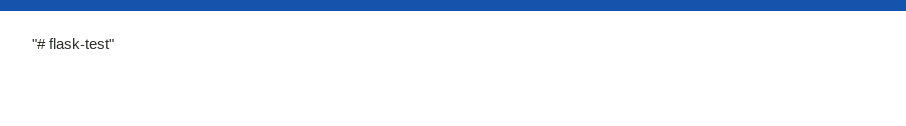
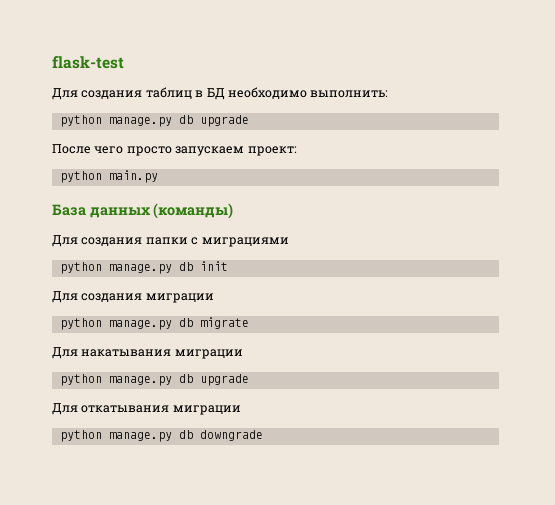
- "# flask-test"
+ flask-test
+ Для создания таблиц в БД необходимо выполнить:
+ python manage.py db upgrade
+ После чего просто запускаем проект:
+ python main.py
+ База данных (команды)
+ Для создания папки с миграциями
+ python manage.py db init
+ Для создания миграции
+ python manage.py db migrate
+ Для накатывания миграции
+ python manage.py db upgrade
+ Для откатывания миграции
+ python manage.py db downgrade

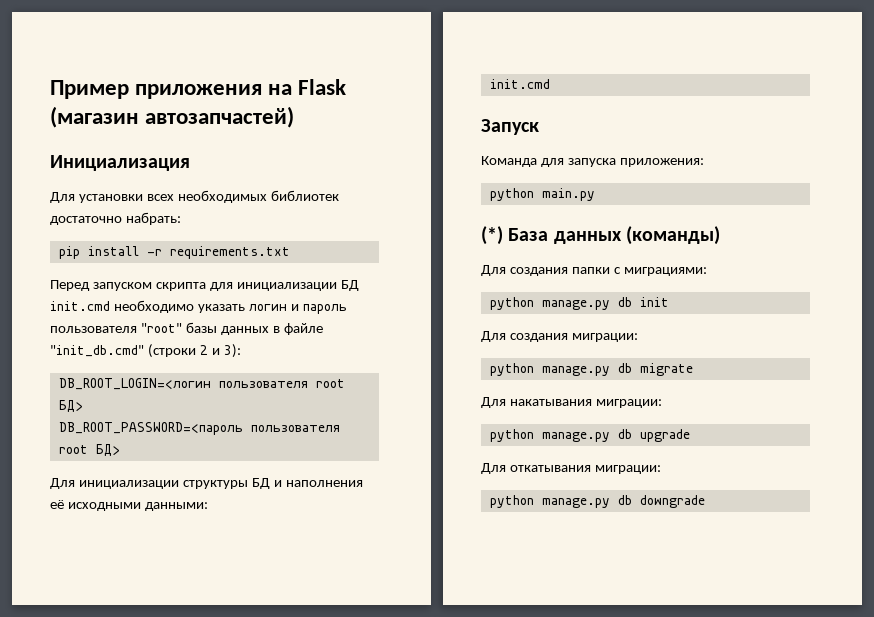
- flask-test
- Для создания таблиц в БД необходимо выполнить:
- python manage.py db upgrade
- После чего просто запускаем проект:
+ Пример приложения на Flask (магазин автозапчастей)
+ Инициализация
+ Для установки всех необходимых библиотек достаточно набрать:
+ pip install -r requirements.txt
+ Перед запуском скрипта для инициализации БД init.cmd необходимо указать логин и пароль пользователя "root" базы данных в файле "init_db.cmd" (строки 2 и 3):
+ DB_ROOT_LOGIN=<логин пользователя root БД>
+ DB_ROOT_PASSWORD=<пароль пользователя root БД>
+ Для инициализации структуры БД и наполнения её исходными данными:
+ init.cmd
+ Запуск
+ Команда для запуска приложения:
- База данных (команды)
+ (*) База данных (команды)
- Для создания папки с миграциями
+ Для создания папки с миграциями:
- Для создания миграции
+ Для создания миграции:
- Для накатывания миграции
+ Для накатывания миграции:
- Для откатывания миграции
+ Для откатывания миграции:

